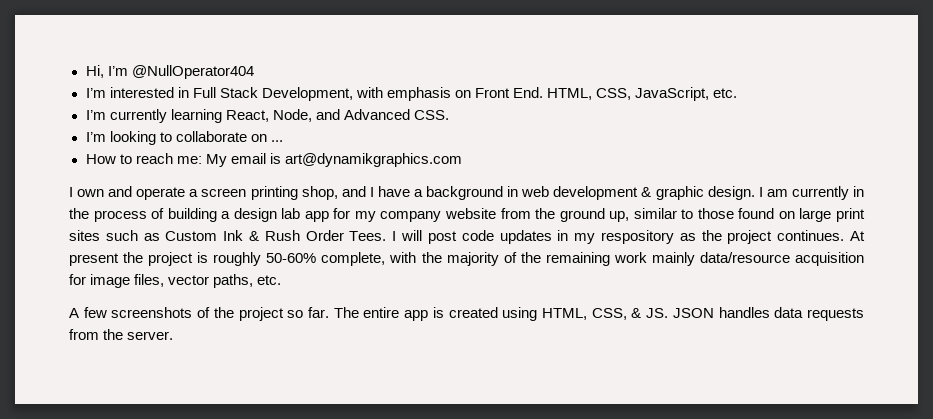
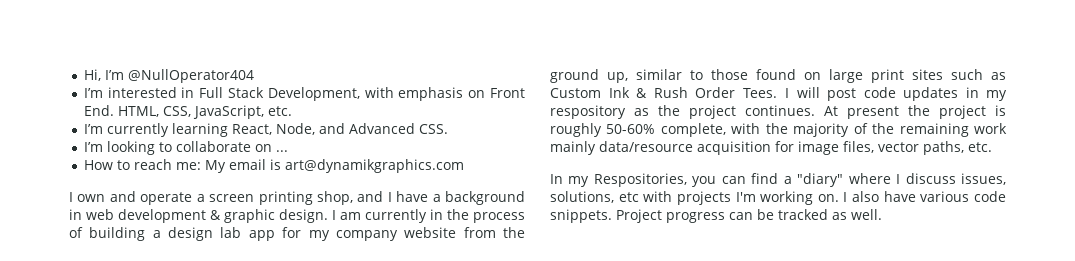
- A few screenshots of the project so far. The entire app is created using HTML, CSS, & JS. JSON handles data requests from the server.
+ In my Respositories, you can find a "diary" where I discuss issues, solutions, etc with projects I'm working on. I also have various code snippets. Project progress can be tracked as well.

